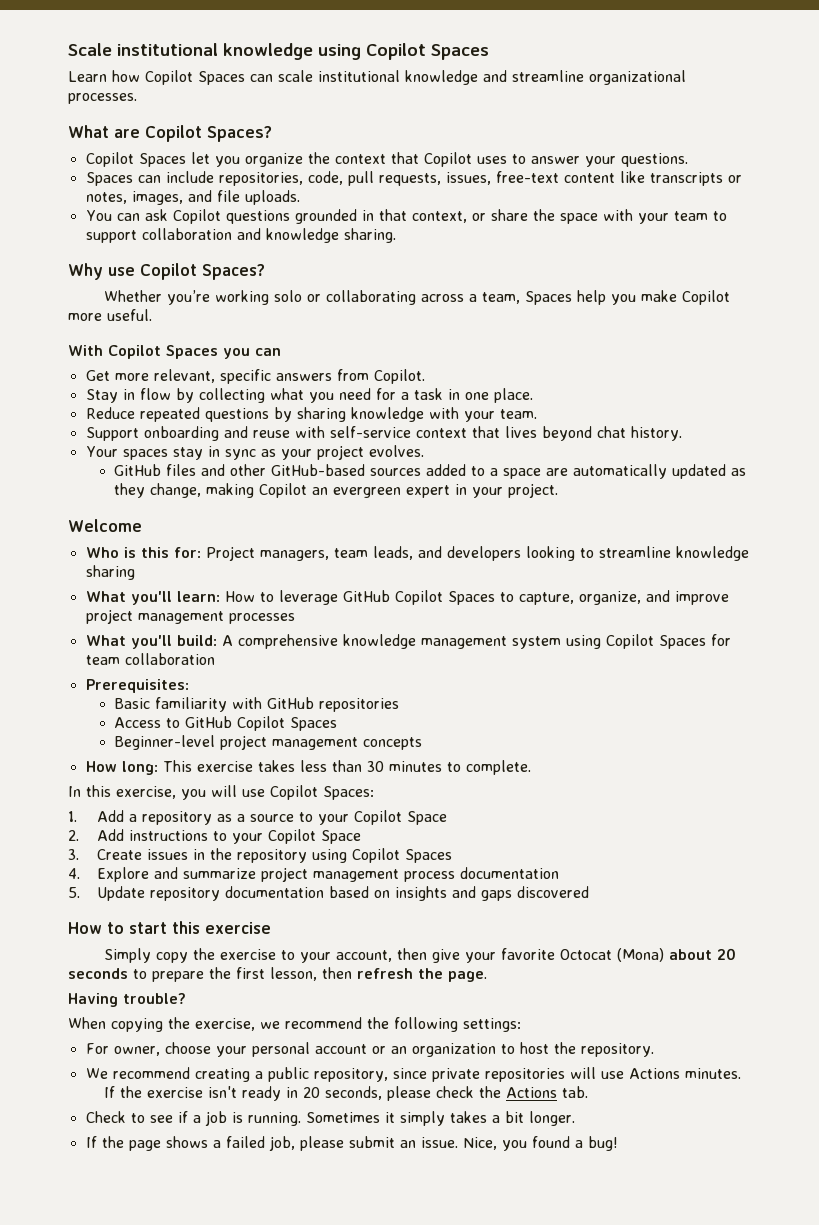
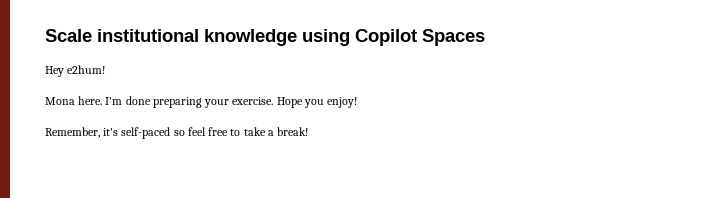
- Learn how Copilot Spaces can scale institutional knowledge and streamline organizational processes.
- What are Copilot Spaces?
- Copilot Spaces let you organize the context that Copilot uses to answer your questions.
- Spaces can include repositories, code, pull requests, issues, free-text content like transcripts or notes, images, and file uploads.
- You can ask Copilot questions grounded in that context, or share the space with your team to support collaboration and knowledge sharing.
- Why use Copilot Spaces?
- Whether you’re working solo or collaborating across a team, Spaces help you make Copilot more useful.
- With Copilot Spaces you can
- Get more relevant, specific answers from Copilot.
- Stay in flow by collecting what you need for a task in one place.
- Reduce repeated questions by sharing knowledge with your team.
- Support onboarding and reuse with self-service context that lives beyond chat history.
- Your spaces stay in sync as your project evolves.
- GitHub files and other GitHub-based sources added to a space are automatically updated as they change, making Copilot an evergreen expert in your project.
- Welcome
- Who is this for: Project managers, team leads, and developers looking to streamline knowledge sharing
- What you'll learn: How to leverage GitHub Copilot Spaces to capture, organize, and improve project management processes
- What you'll build: A comprehensive knowledge management system using Copilot Spaces for team collaboration
- Prerequisites:
- Basic familiarity with GitHub repositories
- Access to GitHub Copilot Spaces
- Beginner-level project management concepts
- How long: This exercise takes less than 30 minutes to complete.
- In this exercise, you will use Copilot Spaces:
- 1. Add a repository as a source to your Copilot Space
- 2. Add instructions to your Copilot Space
- 3. Create issues in the repository using Copilot Spaces
- 4. Explore and summarize project management process documentation
- 5. Update repository documentation based on insights and gaps discovered
- How to start this exercise
- Simply copy the exercise to your account, then give your favorite Octocat (Mona) about 20 seconds to prepare the first lesson, then refresh the page.
- Having trouble?
- When copying the exercise, we recommend the following settings:
- For owner, choose your personal account or an organization to host the repository.
- We recommend creating a public repository, since private repositories will use Actions minutes.
- If the exercise isn't ready in 20 seconds, please check the Actions tab.
- Check to see if a job is running. Sometimes it simply takes a bit longer.
- If the page shows a failed job, please submit an issue. Nice, you found a bug!
+ Hey e2hum!
+ Mona here. I'm done preparing your exercise. Hope you enjoy!
+ Remember, it's self-paced so feel free to take a break!

